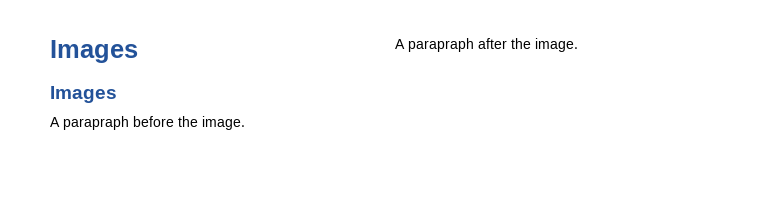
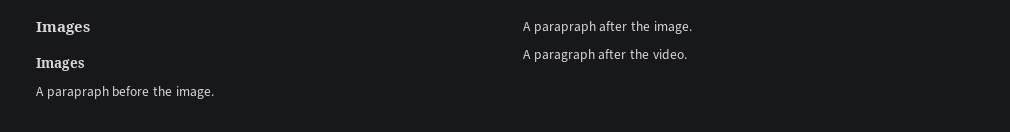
+ A paragraph after the video.

